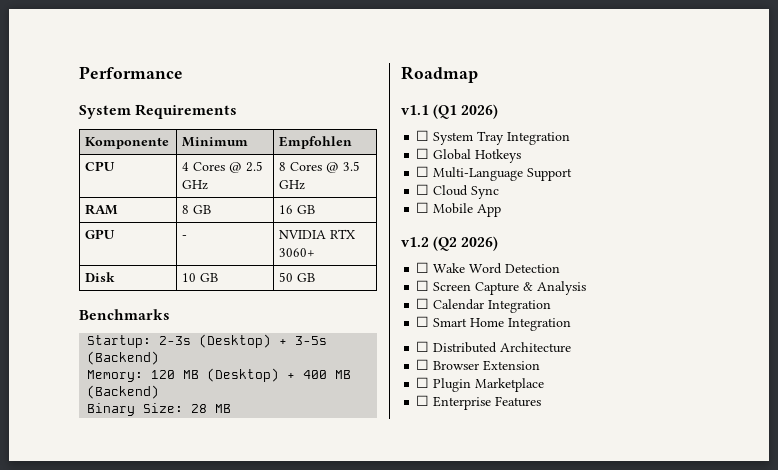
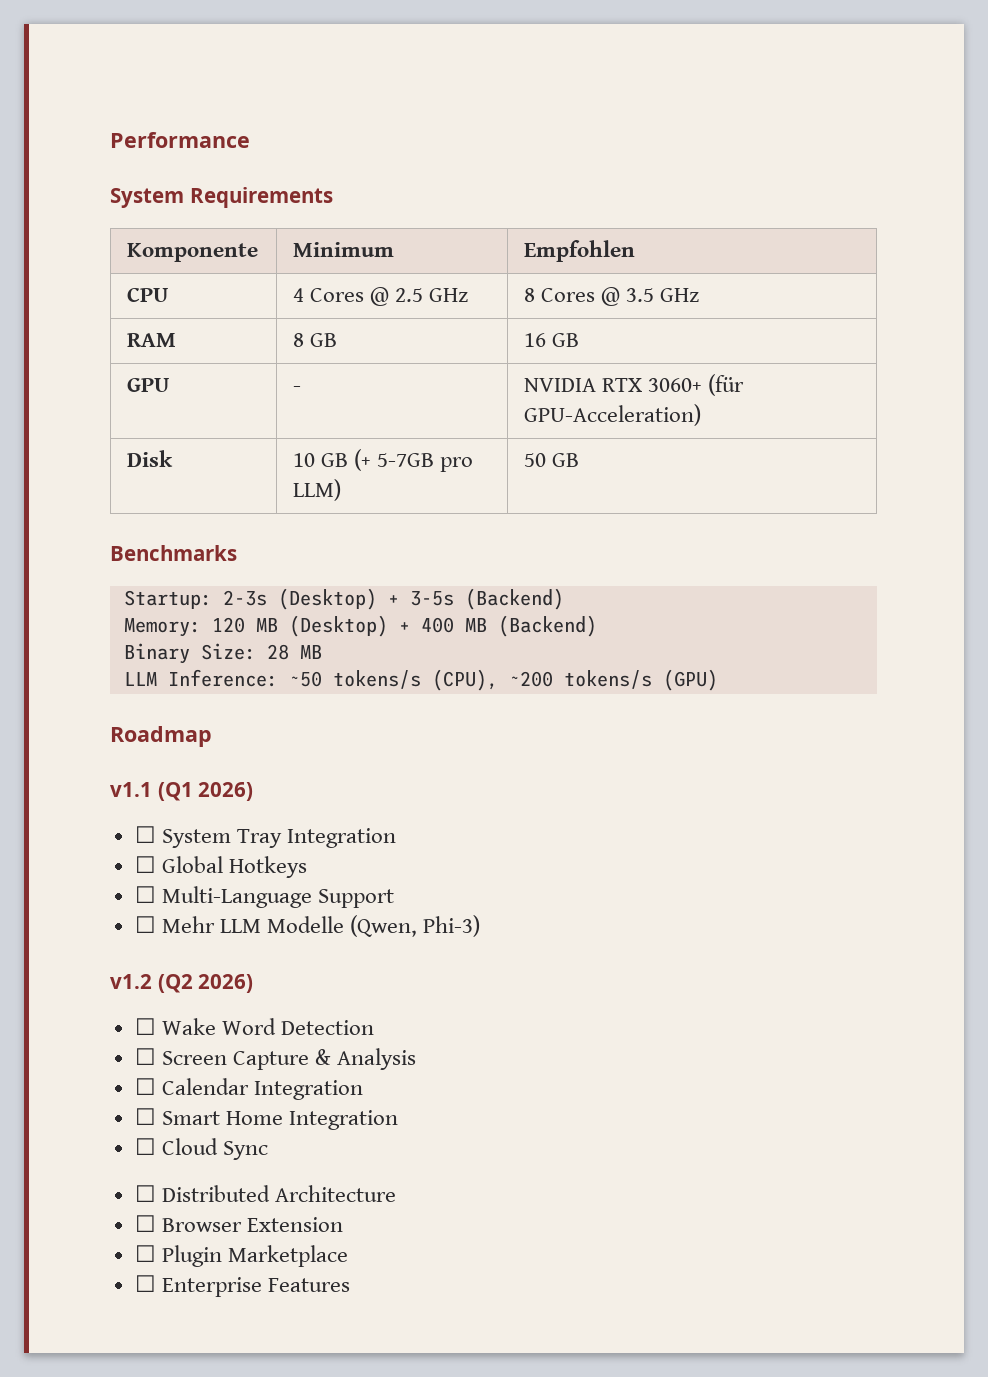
- GPU | - | NVIDIA RTX 3060+
+ GPU | - | NVIDIA RTX 3060+ (für GPU-Acceleration)
- Disk | 10 GB | 50 GB
+ Disk | 10 GB (+ 5-7GB pro LLM) | 50 GB
+ LLM Inference: ~50 tokens/s (CPU), ~200 tokens/s (GPU)
- ☐ Cloud Sync
- ☐ Mobile App
+ ☐ Mehr LLM Modelle (Qwen, Phi-3)
+ ☐ Cloud Sync

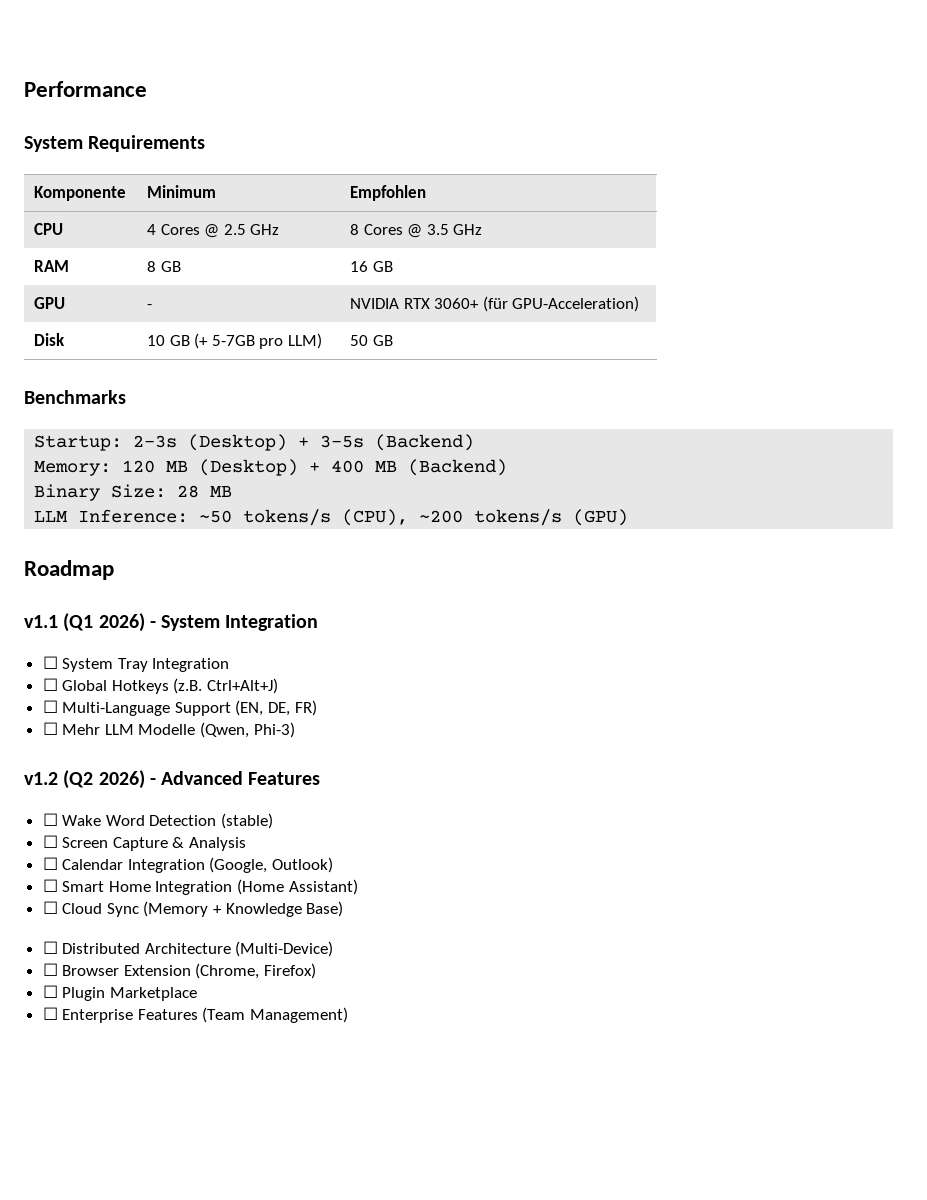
- v1.1 (Q1 2026)
+ v1.1 (Q1 2026) - System Integration
- ☐ Global Hotkeys
+ ☐ Global Hotkeys (z.B. Ctrl+Alt+J)
- ☐ Multi-Language Support
+ ☐ Multi-Language Support (EN, DE, FR)
- v1.2 (Q2 2026)
+ v1.2 (Q2 2026) - Advanced Features
- ☐ Wake Word Detection
+ ☐ Wake Word Detection (stable)
- ☐ Calendar Integration
+ ☐ Calendar Integration (Google, Outlook)
- ☐ Smart Home Integration
+ ☐ Smart Home Integration (Home Assistant)
- ☐ Cloud Sync
+ ☐ Cloud Sync (Memory + Knowledge Base)
- ☐ Distributed Architecture
+ ☐ Distributed Architecture (Multi-Device)
- ☐ Browser Extension
+ ☐ Browser Extension (Chrome, Firefox)
- ☐ Enterprise Features
+ ☐ Enterprise Features (Team Management)

